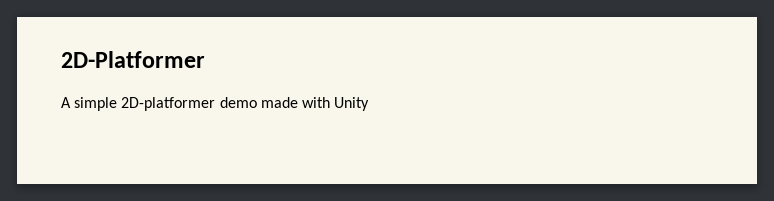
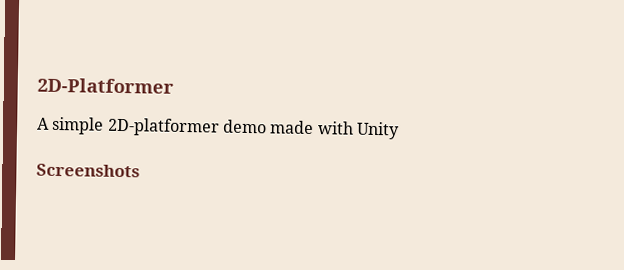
+ Screenshots

